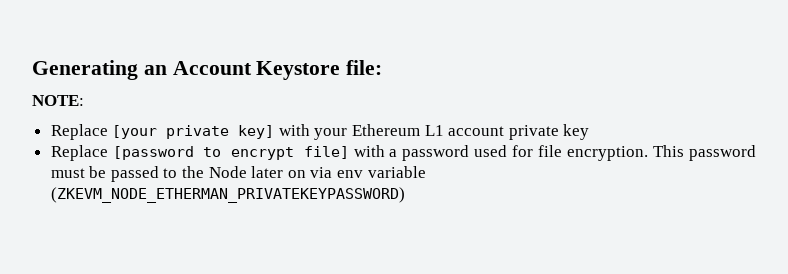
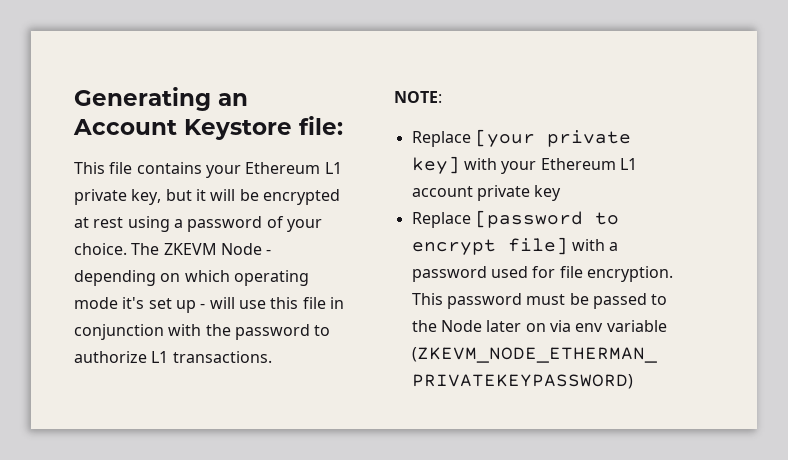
+ This file contains your Ethereum L1 private key, but it will be encrypted at rest using a password of your choice. The ZKEVM Node - depending on which operating mode it's set up - will use this file in conjunction with the password to authorize L1 transactions.

